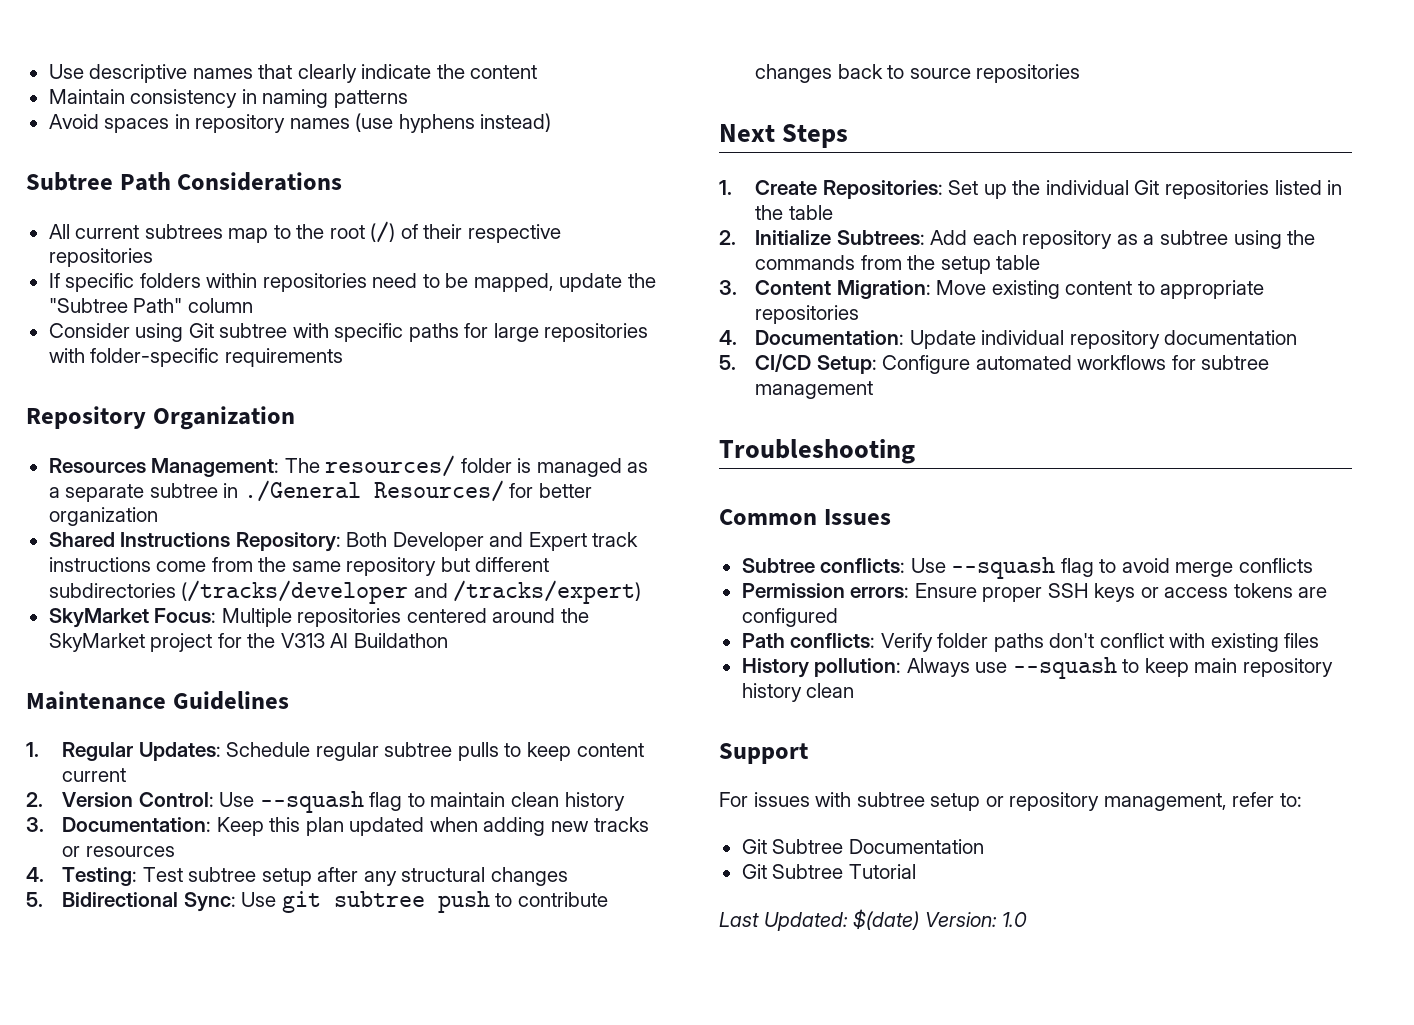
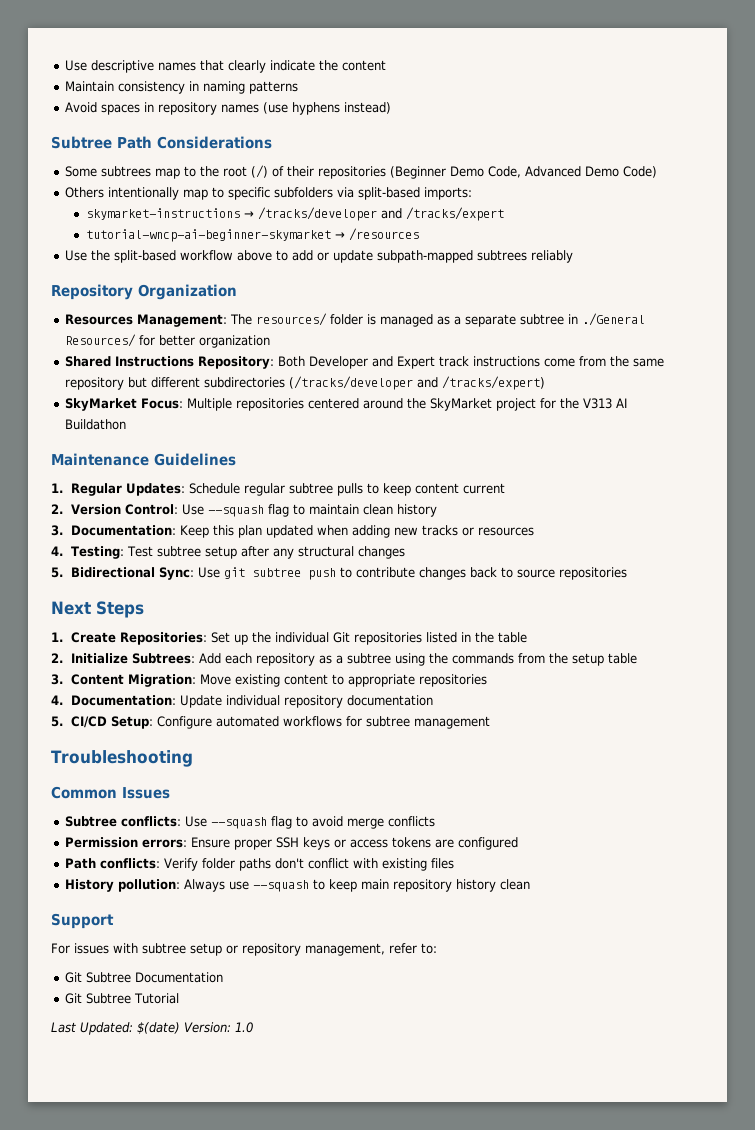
- All current subtrees map to the root (/) of their respective repositories
- If specific folders within repositories need to be mapped, update the "Subtree Path" column
- Consider using Git subtree with specific paths for large repositories with folder-specific requirements
+ Some subtrees map to the root (/) of their repositories (Beginner Demo Code, Advanced Demo Code)
+ Others intentionally map to specific subfolders via split-based imports:
+ skymarket-instructions → /tracks/developer and /tracks/expert
+ tutorial-wncp-ai-beginner-skymarket → /resources
+ Use the split-based workflow above to add or update subpath-mapped subtrees reliably

